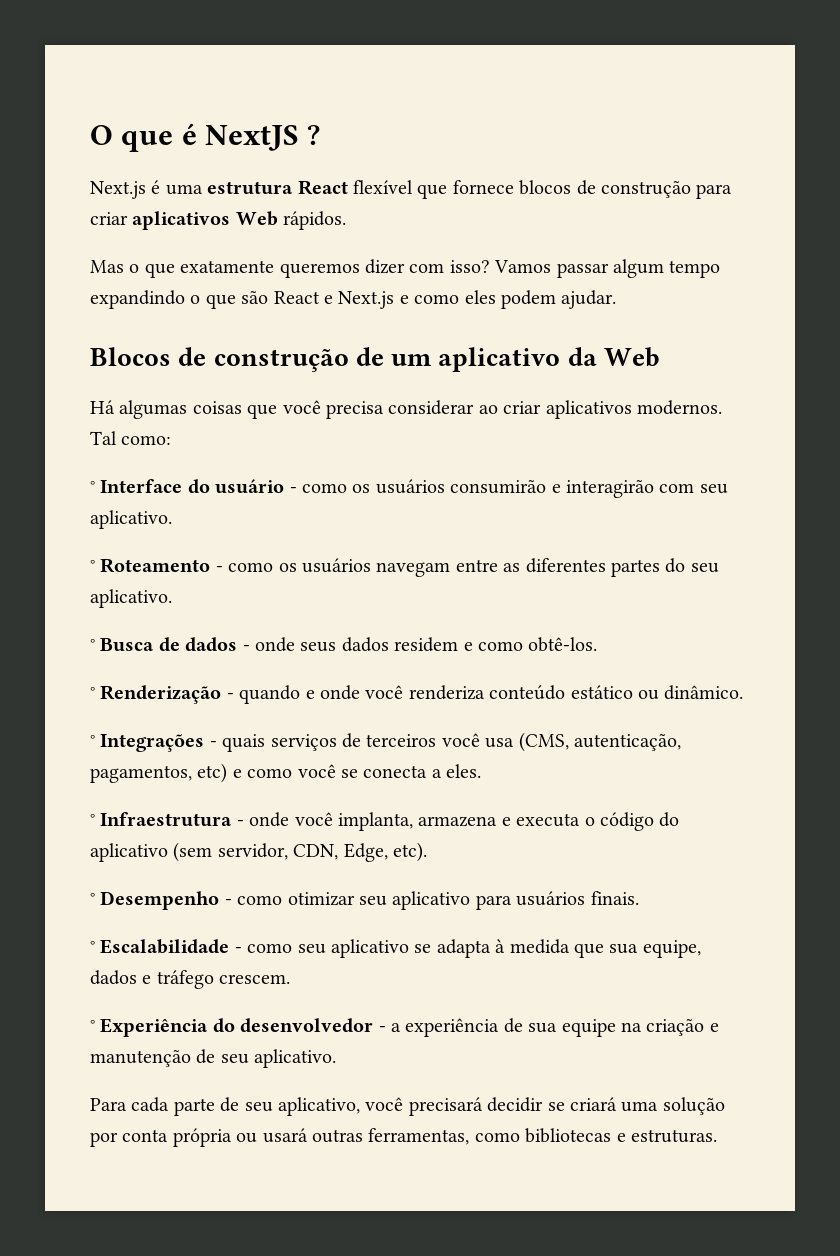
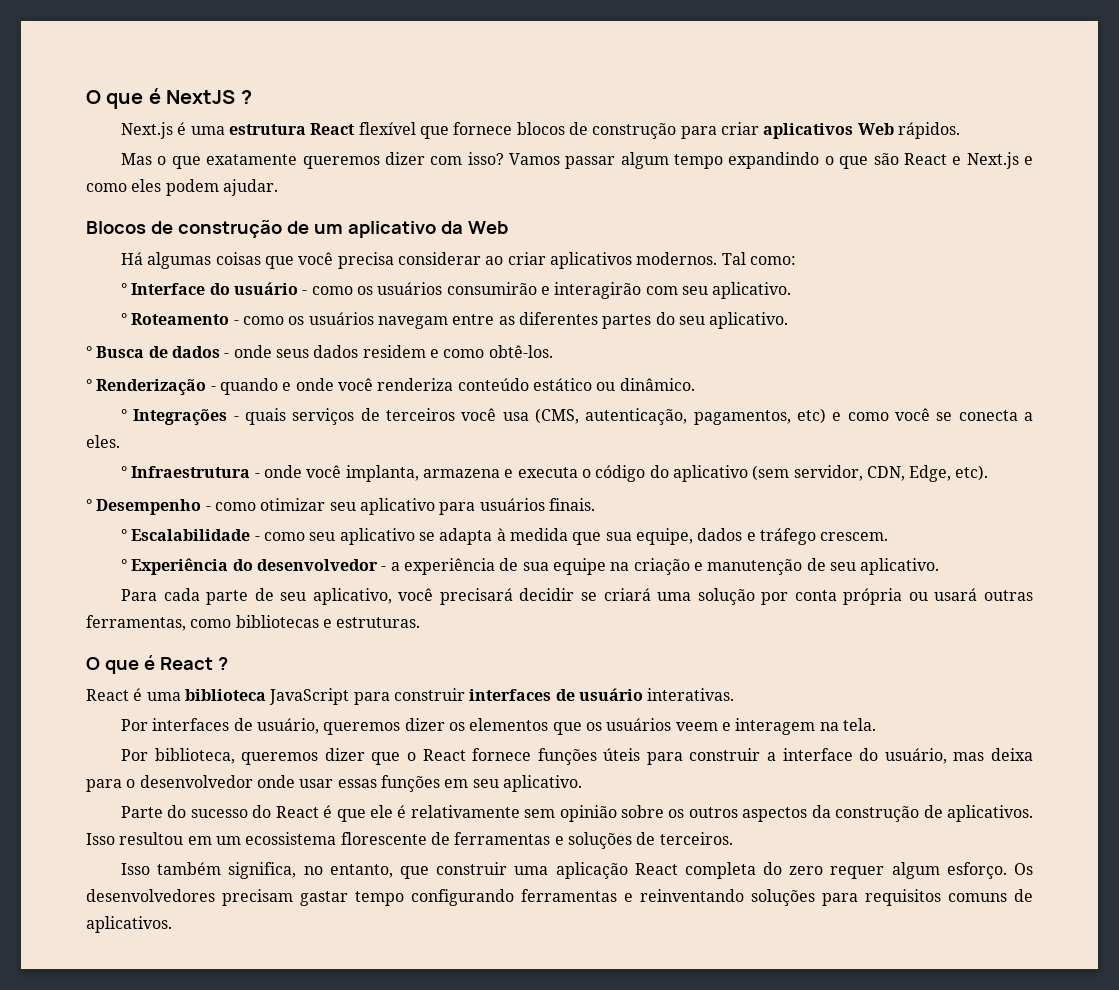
+ O que é React ?
+ React é uma biblioteca JavaScript para construir interfaces de usuário interativas.
+ Por interfaces de usuário, queremos dizer os elementos que os usuários veem e interagem na tela.
+ Por biblioteca, queremos dizer que o React fornece funções úteis para construir a interface do usuário, mas deixa para o desenvolvedor onde usar essas funções em seu aplicativo.
+ Parte do sucesso do React é que ele é relativamente sem opinião sobre os outros aspectos da construção de aplicativos. Isso resultou em um ecossistema florescente de ferramentas e soluções de terceiros.
+ Isso também significa, no entanto, que construir uma aplicação React completa do zero requer algum esforço. Os desenvolvedores precisam gastar tempo configurando ferramentas e reinventando soluções para requisitos comuns de aplicativos.

